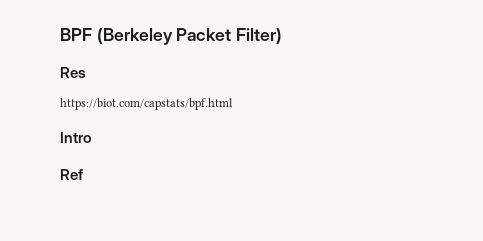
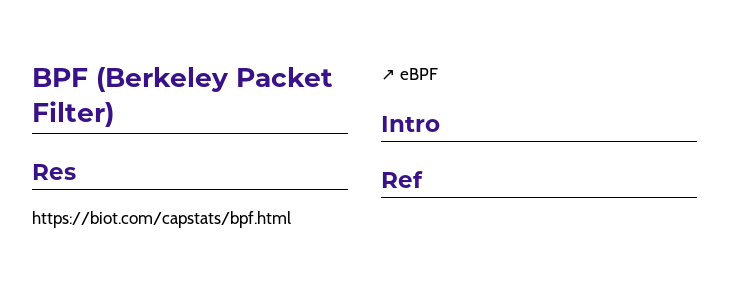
+ ↗ eBPF

